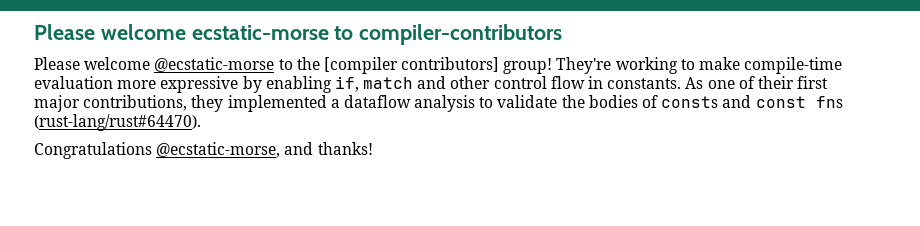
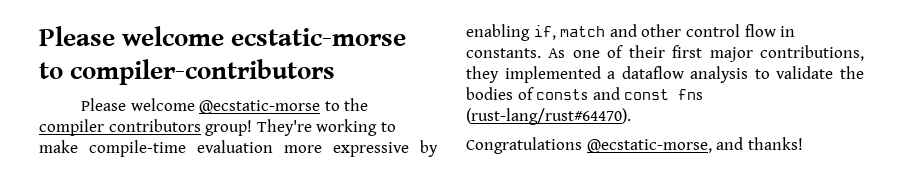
- Please welcome @ecstatic-morse to the [compiler contributors] group!
+ Please welcome @ecstatic-morse to the compiler contributors group!

